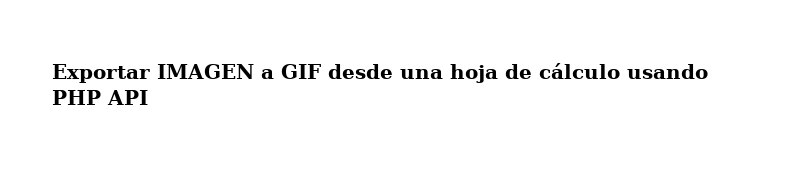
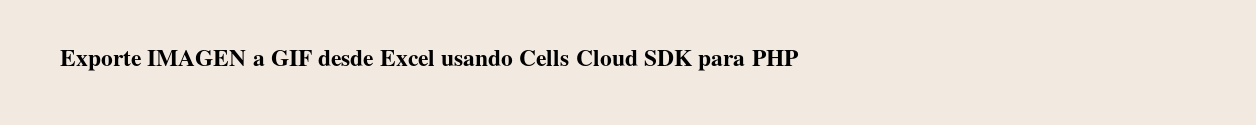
- Exportar IMAGEN a GIF desde una hoja de cálculo usando PHP API
+ Exporte IMAGEN a GIF desde Excel usando Cells Cloud SDK para PHP

